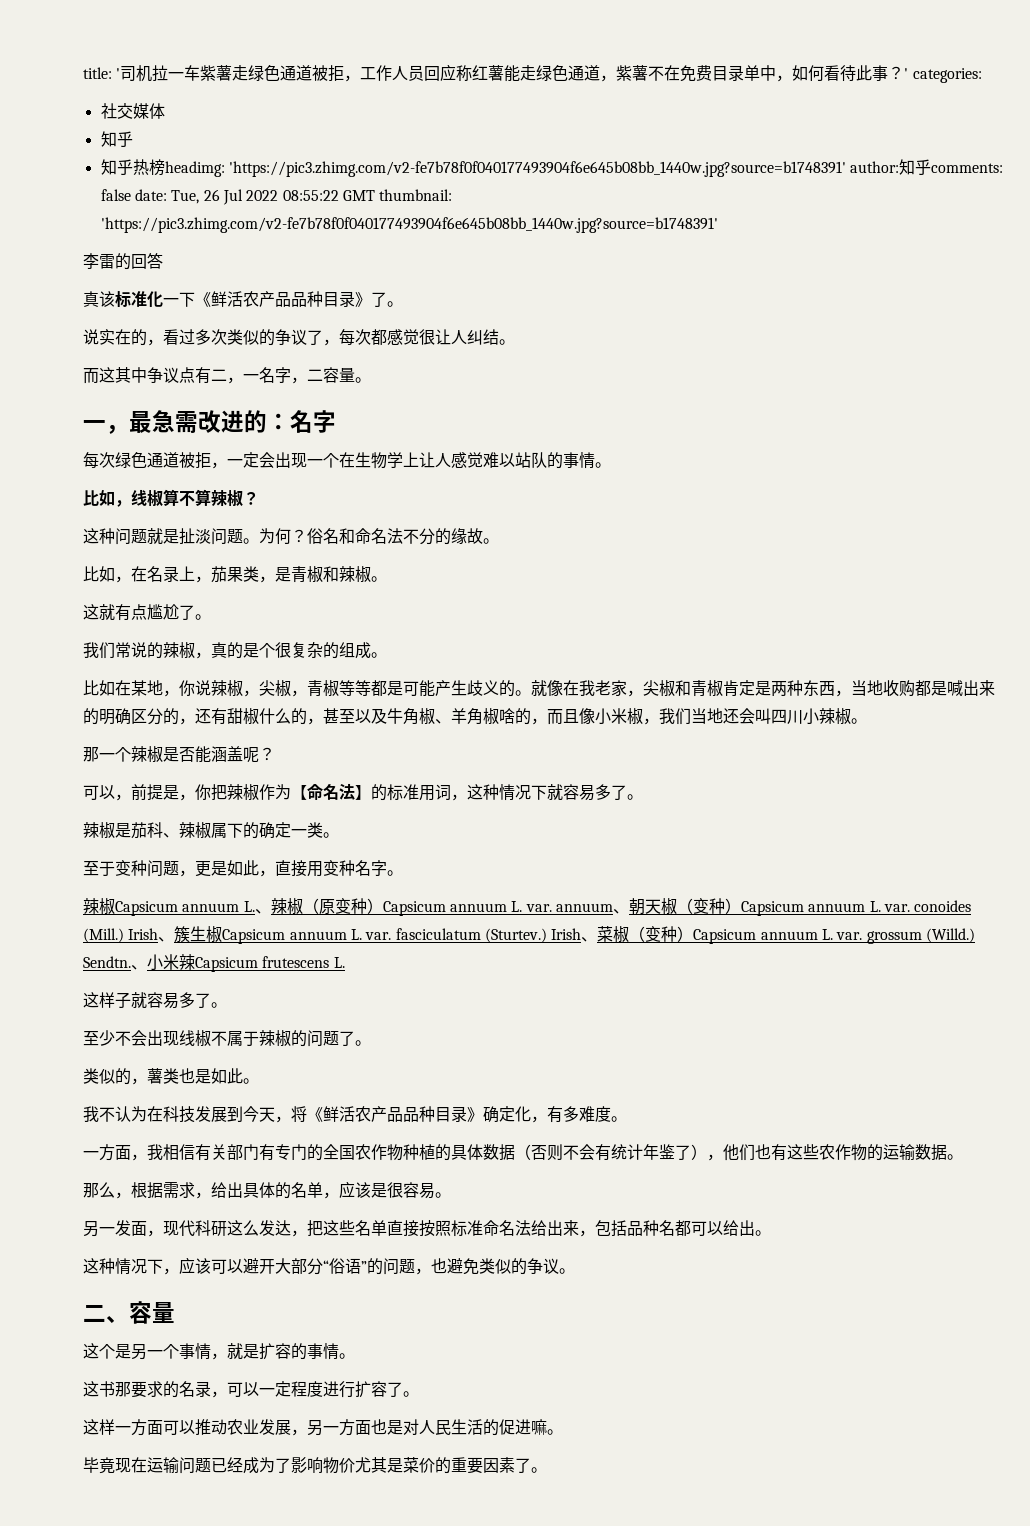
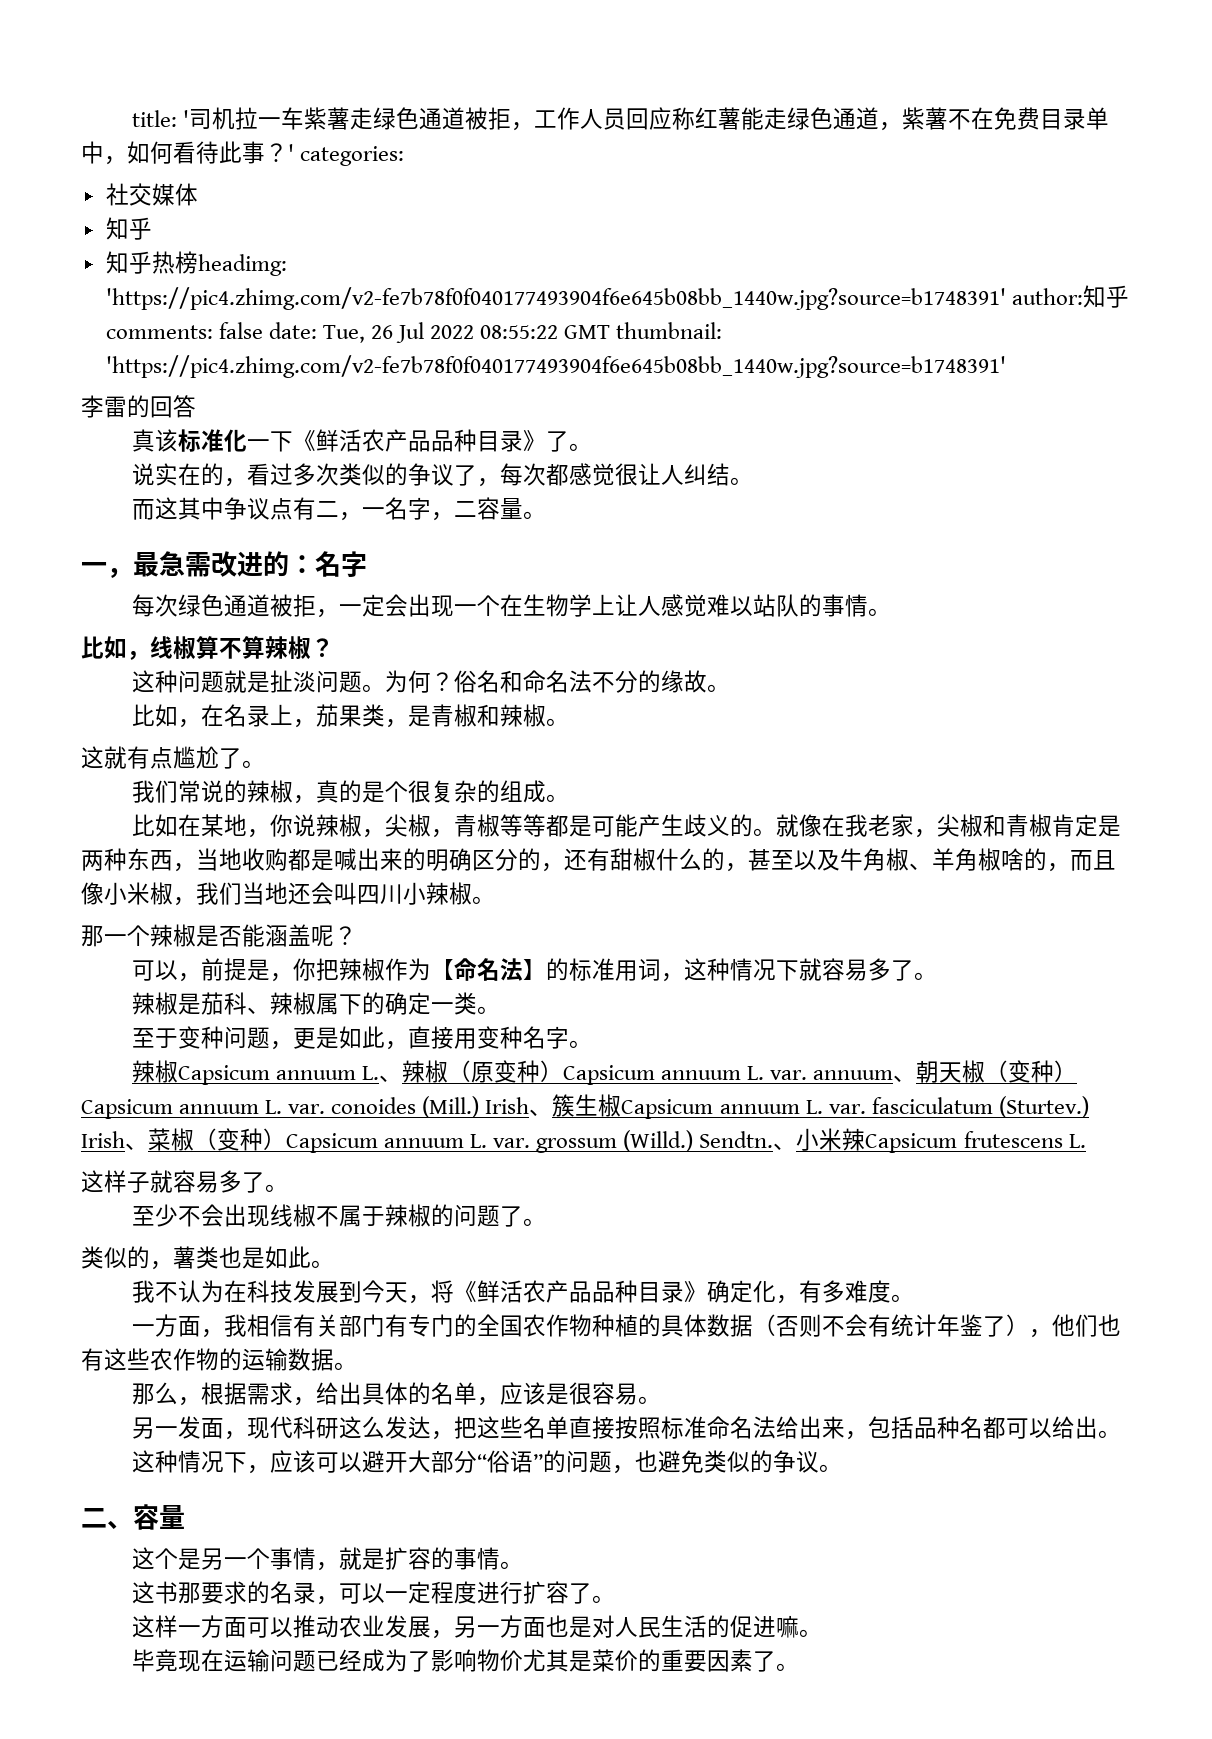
- 知乎热榜headimg: 'https://pic3.zhimg.com/v2-fe7b78f0f040177493904f6e645b08bb_1440w.jpg?source=b1748391' author:知乎comments: false date: Tue, 26 Jul 2022 08:55:22 GMT thumbnail: 'https://pic3.zhimg.com/v2-fe7b78f0f040177493904f6e645b08bb_1440w.jpg?source=b1748391'
+ 知乎热榜headimg: 'https://pic4.zhimg.com/v2-fe7b78f0f040177493904f6e645b08bb_1440w.jpg?source=b1748391' author:知乎comments: false date: Tue, 26 Jul 2022 08:55:22 GMT thumbnail: 'https://pic4.zhimg.com/v2-fe7b78f0f040177493904f6e645b08bb_1440w.jpg?source=b1748391'

